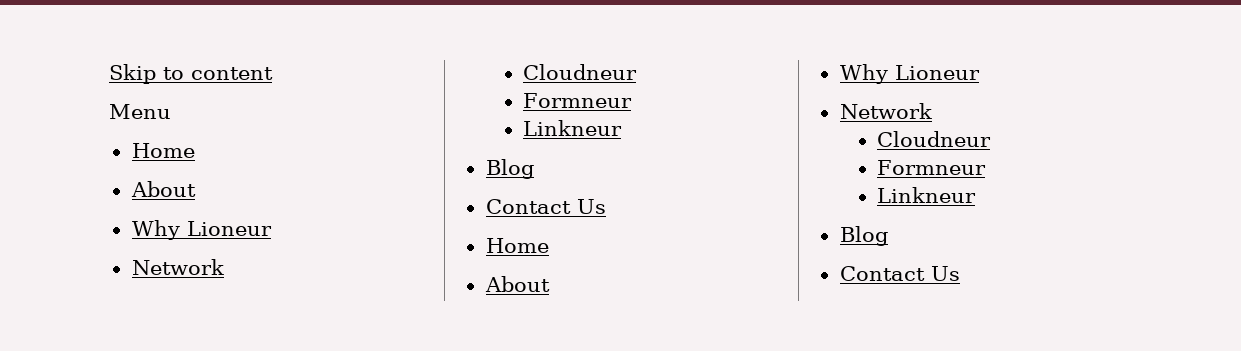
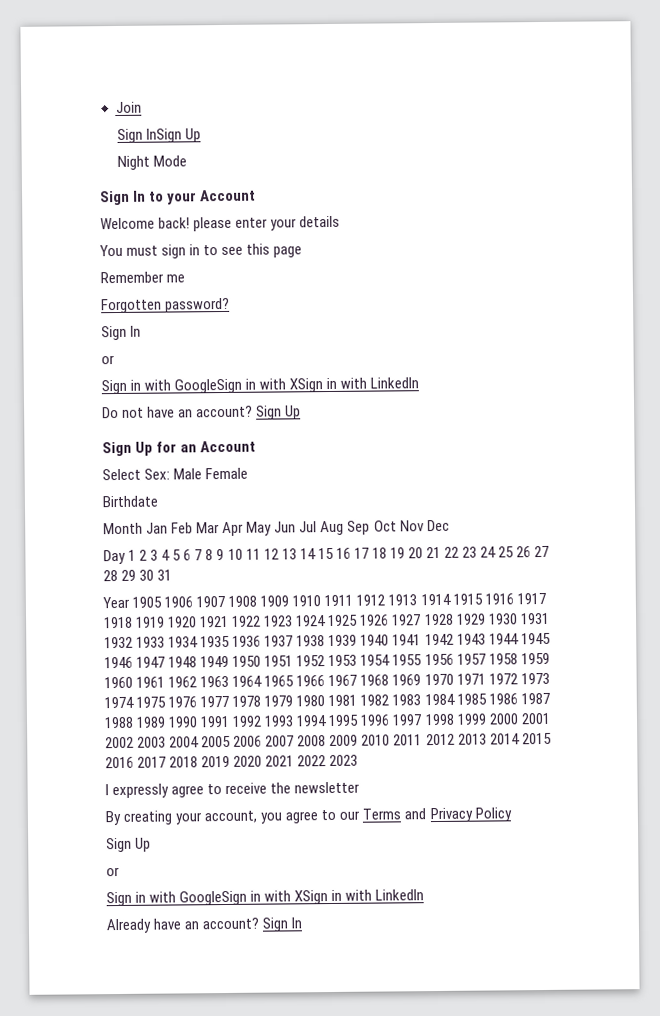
- Skip to content
- Menu
- Home
- About
- Why Lioneur
- Network
- Cloudneur
- Formneur
- Linkneur
- Blog
- Contact Us
- Home
- About
- Why Lioneur
- Network
- Cloudneur
- Formneur
- Linkneur
- Blog
- Contact Us
+ Join
+ Sign InSign Up
+ Night Mode
+ Sign In to your Account
+ Welcome back! please enter your details
+ You must sign in to see this page
+ Remember me
+ Forgotten password?
+ Sign In
+ or
+ Sign in with GoogleSign in with XSign in with LinkedIn
+ Do not have an account? Sign Up
+ Sign Up for an Account
+ Select Sex: Male Female
+ Birthdate
+ Month Jan Feb Mar Apr May Jun Jul Aug Sep Oct Nov Dec
+ Day 1 2 3 4 5 6 7 8 9 10 11 12 13 14 15 16 17 18 19 20 21 22 23 24 25 26 27 28 29 30 31
+ Year 1905 1906 1907 1908 1909 1910 1911 1912 1913 1914 1915 1916 1917 1918 1919 1920 1921 1922 1923 1924 1925 1926 1927 1928 1929 1930 1931 1932 1933 1934 1935 1936 1937 1938 1939 1940 1941 1942 1943 1944 1945 1946 1947 1948 1949 1950 1951 1952 1953 1954 1955 1956 1957 1958 1959 1960 1961 1962 1963 1964 1965 1966 1967 1968 1969 1970 1971 1972 1973 1974 1975 1976 1977 1978 1979 1980 1981 1982 1983 1984 1985 1986 1987 1988 1989 1990 1991 1992 1993 1994 1995 1996 1997 1998 1999 2000 2001 2002 2003 2004 2005 2006 2007 2008 2009 2010 2011 2012 2013 2014 2015 2016 2017 2018 2019 2020 2021 2022 2023
+ I expressly agree to receive the newsletter
+ By creating your account, you agree to our Terms and Privacy Policy
+ Sign Up
+ or
+ Sign in with GoogleSign in with XSign in with LinkedIn
+ Already have an account? Sign In

